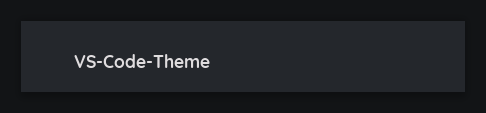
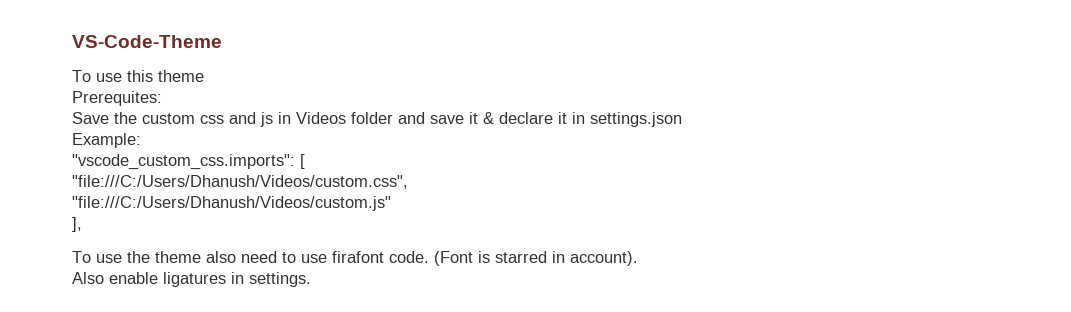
+ To use this theme
+ Prerequites:
+ Save the custom css and js in Videos folder and save it & declare it in settings.json
+ Example:
+ "vscode_custom_css.imports": [
+ "file:///C:/Users/Dhanush/Videos/custom.css",
+ "file:///C:/Users/Dhanush/Videos/custom.js"
+ ],
+ To use the theme also need to use firafont code. (Font is starred in account).
+ Also enable ligatures in settings.

